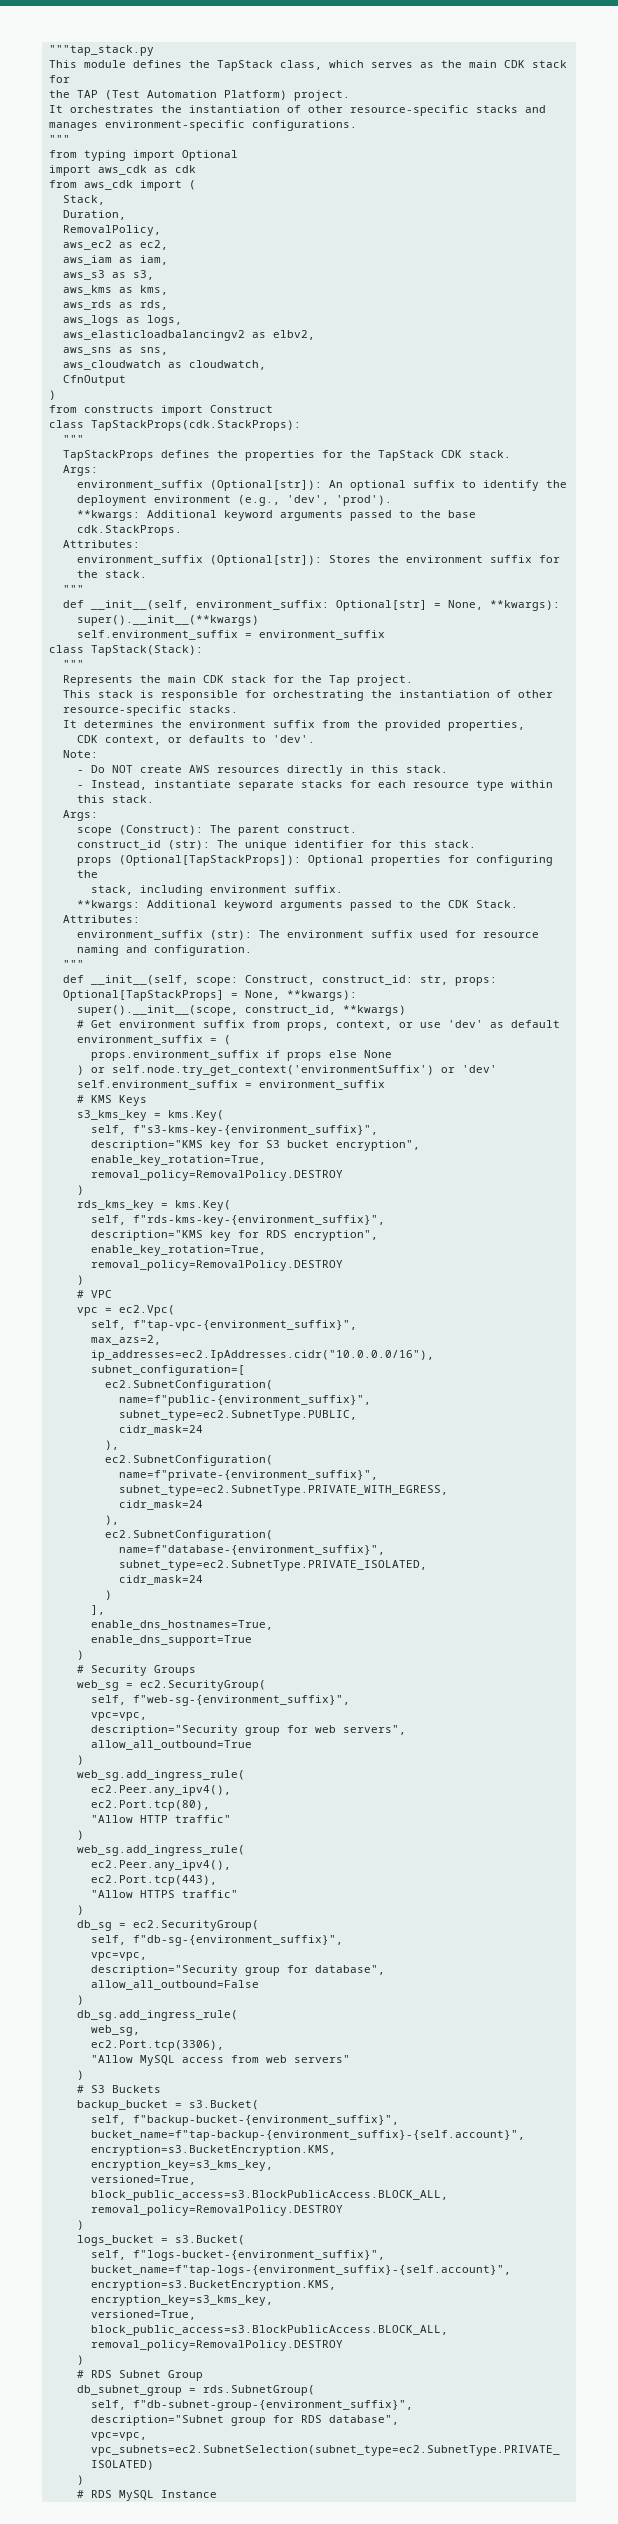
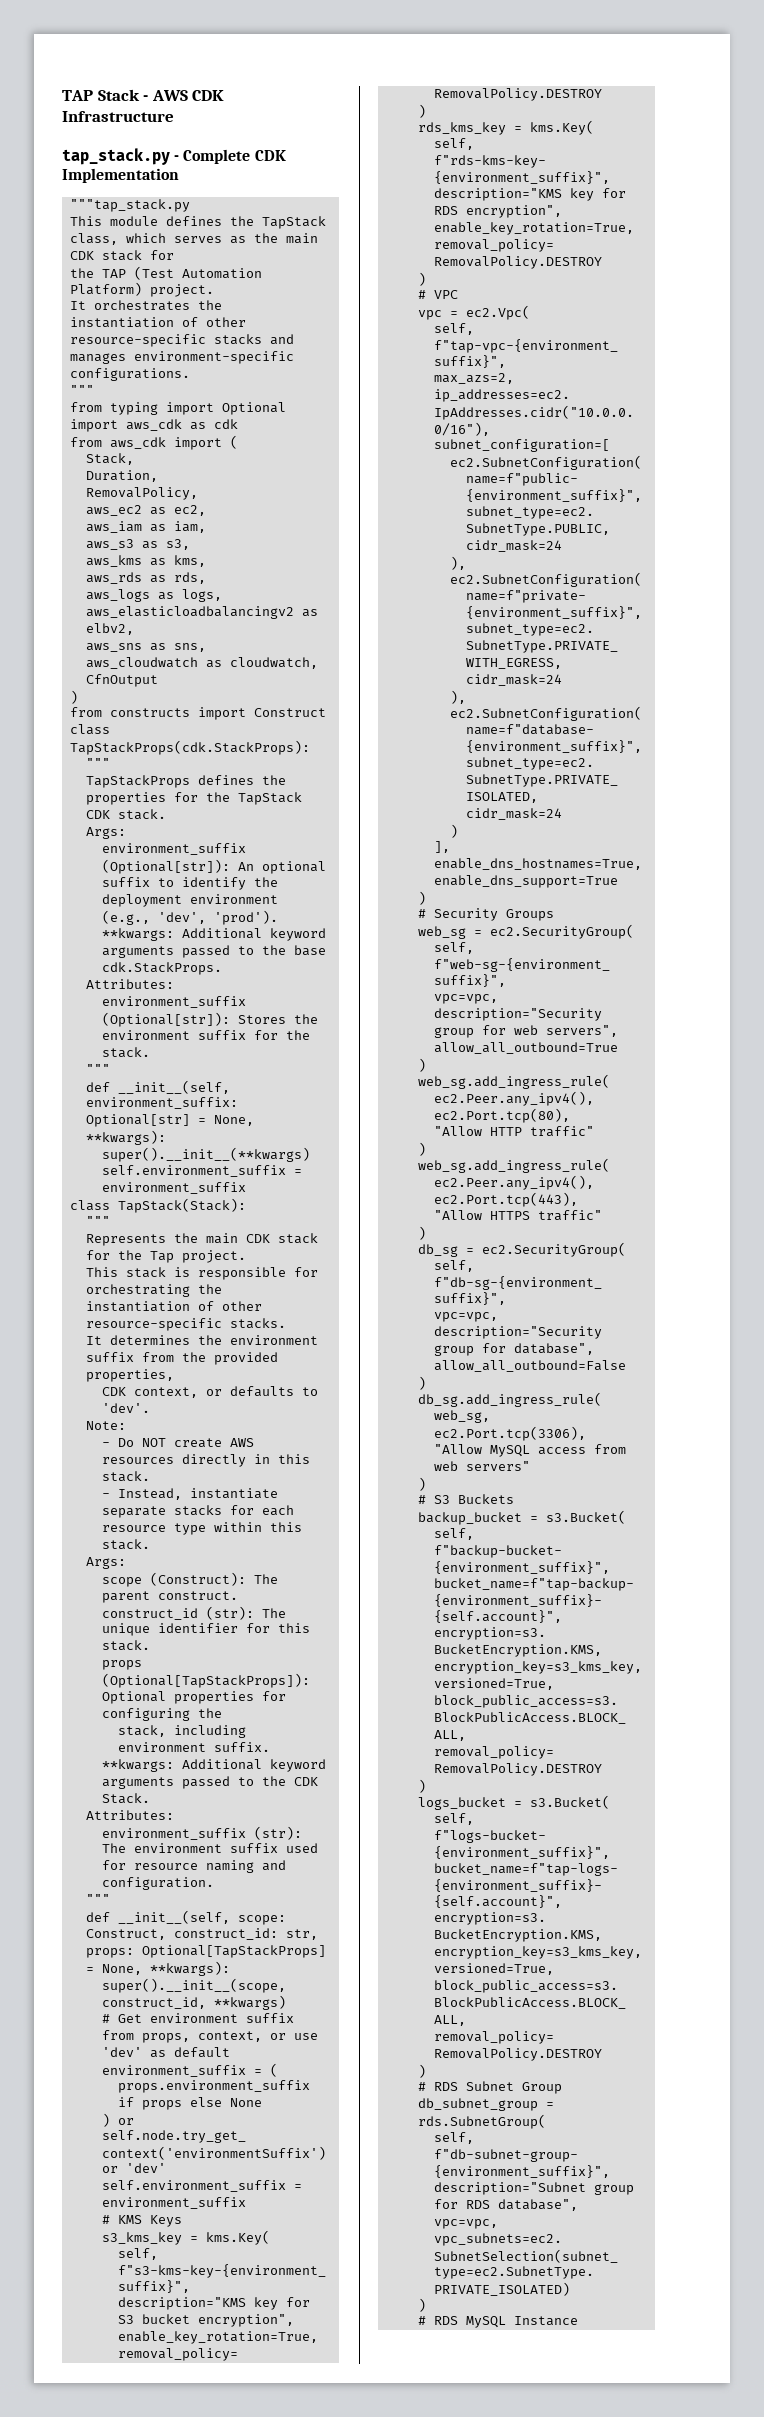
+ TAP Stack - AWS CDK Infrastructure
+ tap_stack.py - Complete CDK Implementation

